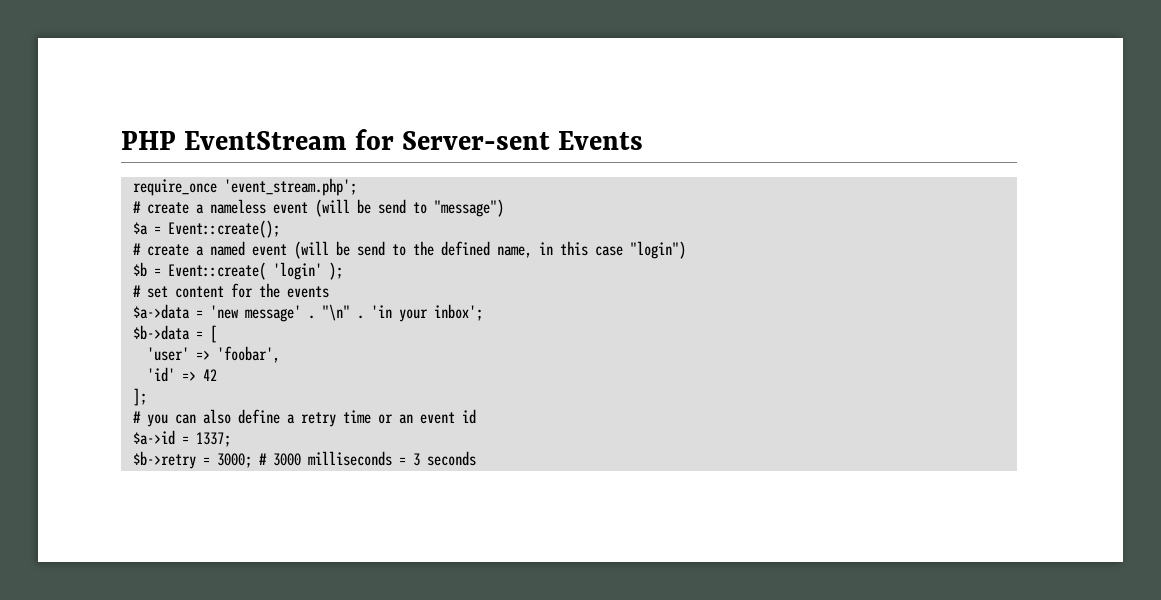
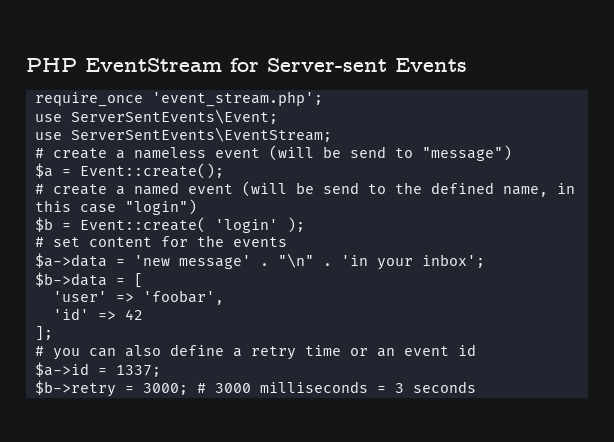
+ use ServerSentEvents\Event;
+ use ServerSentEvents\EventStream;

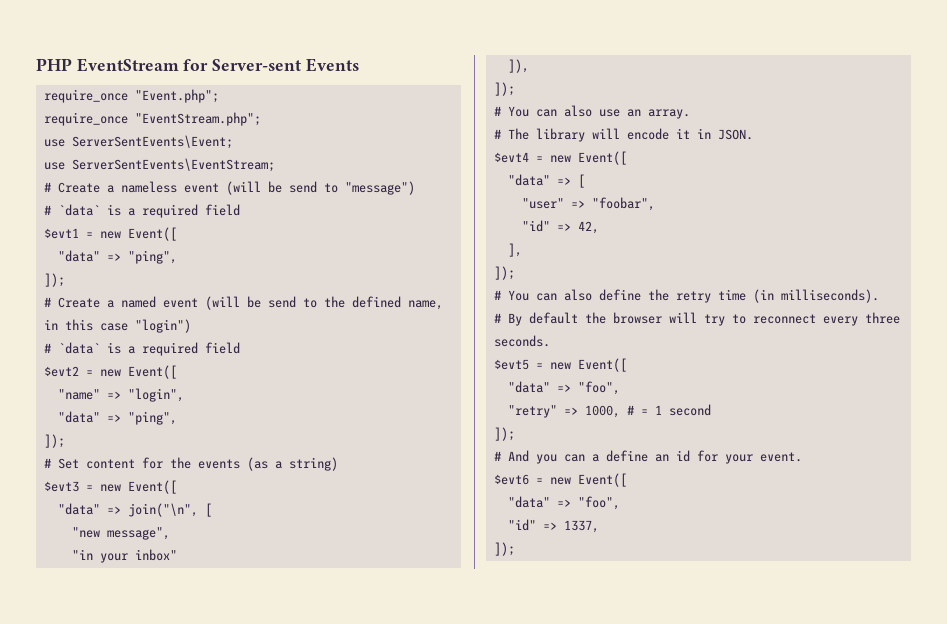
- require_once 'event_stream.php';
+ require_once "Event.php";
+ require_once "EventStream.php";
- # create a nameless event (will be send to "message")
- $a = Event::create();
- # create a named event (will be send to the defined name, in this case "login")
- $b = Event::create( 'login' );
- # set content for the events
- $a->data = 'new message' . "\n" . 'in your inbox';
- $b->data = [
- 'user' => 'foobar',
- 'id' => 42
- ];
- # you can also define a retry time or an event id
- $a->id = 1337;
- $b->retry = 3000; # 3000 milliseconds = 3 seconds
+ # Create a nameless event (will be send to "message")
+ # `data` is a required field
+ $evt1 = new Event([
+ "data" => "ping",
+ ]);
+ # Create a named event (will be send to the defined name, in this case "login")
+ # `data` is a required field
+ $evt2 = new Event([
+ "name" => "login",
+ "data" => "ping",
+ ]);
+ # Set content for the events (as a string)
+ $evt3 = new Event([
+ "data" => join("\n", [
+ "new message",
+ "in your inbox"
+ ]),
+ ]);
+ # You can also use an array.
+ # The library will encode it in JSON.
+ $evt4 = new Event([
+ "data" => [
+ "user" => "foobar",
+ "id" => 42,
+ ],
+ ]);
+ # You can also define the retry time (in milliseconds).
+ # By default the browser will try to reconnect every three seconds.
+ $evt5 = new Event([
+ "data" => "foo",
+ "retry" => 1000, # = 1 second
+ ]);
+ # And you can a define an id for your event.
+ $evt6 = new Event([
+ "data" => "foo",
+ "id" => 1337,
+ ]);

